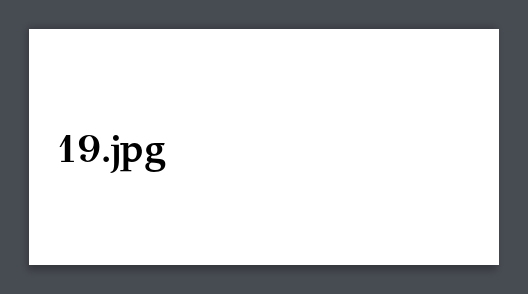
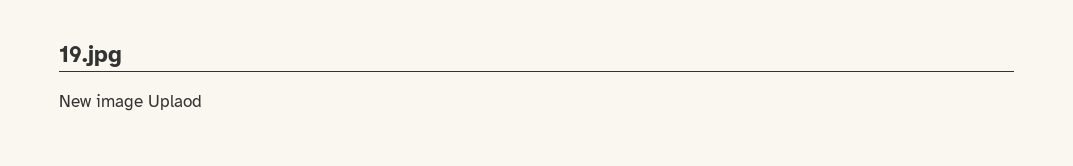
+ New image Uplaod

